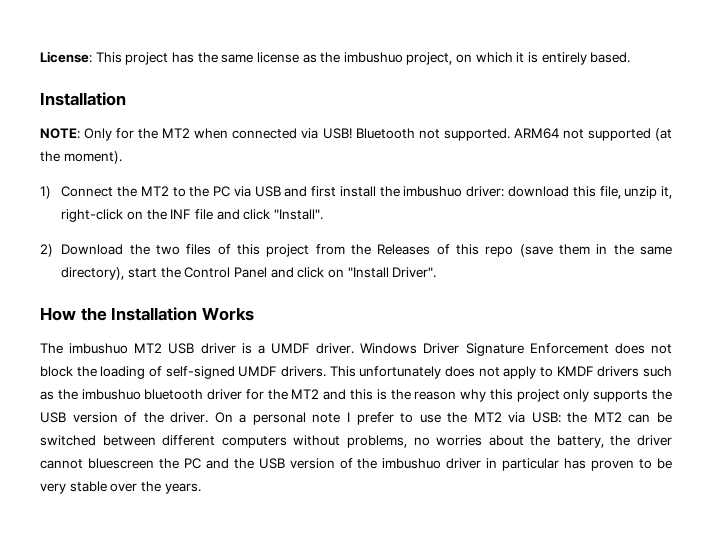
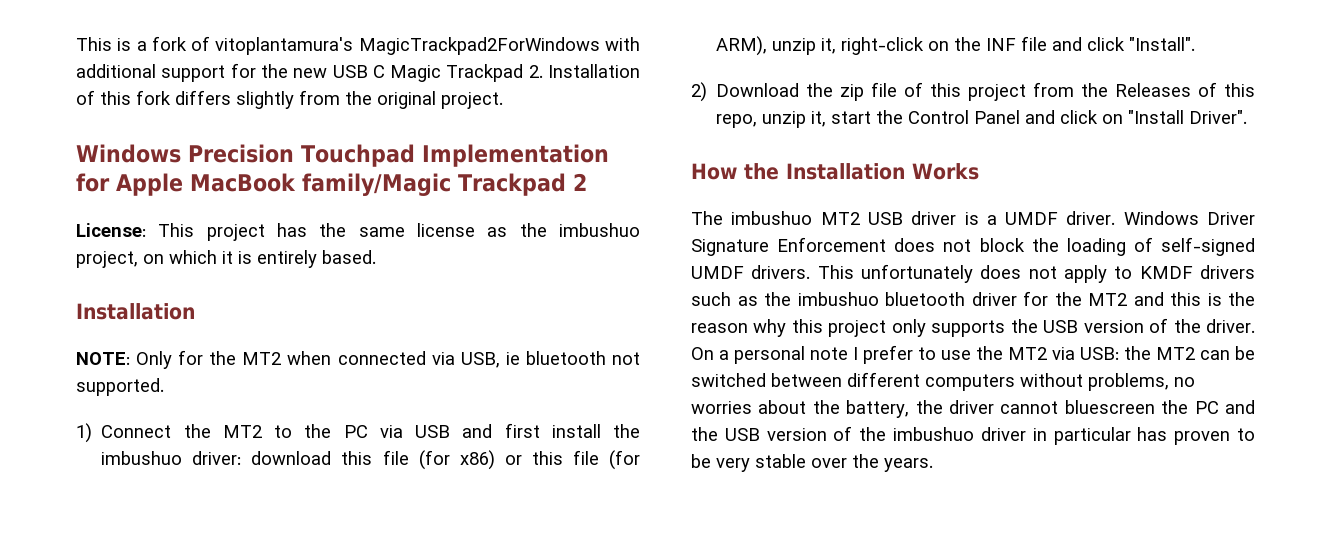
+ This is a fork of vitoplantamura's MagicTrackpad2ForWindows with additional support for the new USB C Magic Trackpad 2. Installation of this fork differs slightly from the original project.
+ Windows Precision Touchpad Implementation for Apple MacBook family/Magic Trackpad 2
- NOTE: Only for the MT2 when connected via USB! Bluetooth not supported. ARM64 not supported (at the moment).
+ NOTE: Only for the MT2 when connected via USB, ie bluetooth not supported.
- 1) Connect the MT2 to the PC via USB and first install the imbushuo driver: download this file, unzip it, right-click on the INF file and click "Install".
+ 1) Connect the MT2 to the PC via USB and first install the imbushuo driver: download this file (for x86) or this file (for ARM), unzip it, right-click on the INF file and click "Install".
- 2) Download the two files of this project from the Releases of this repo (save them in the same directory), start the Control Panel and click on "Install Driver".
+ 2) Download the zip file of this project from the Releases of this repo, unzip it, start the Control Panel and click on "Install Driver".

